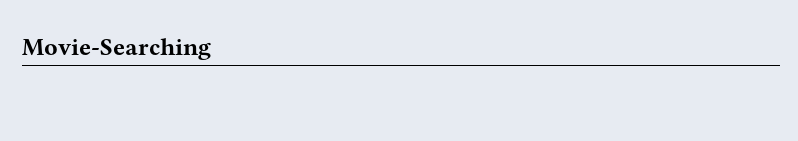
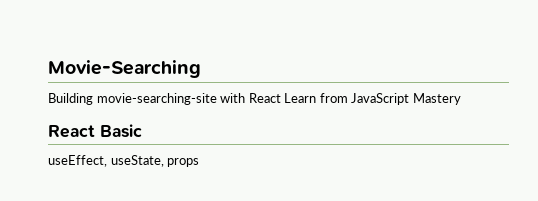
+ Building movie-searching-site with React Learn from JavaScript Mastery
+ React Basic
+ useEffect, useState, props

